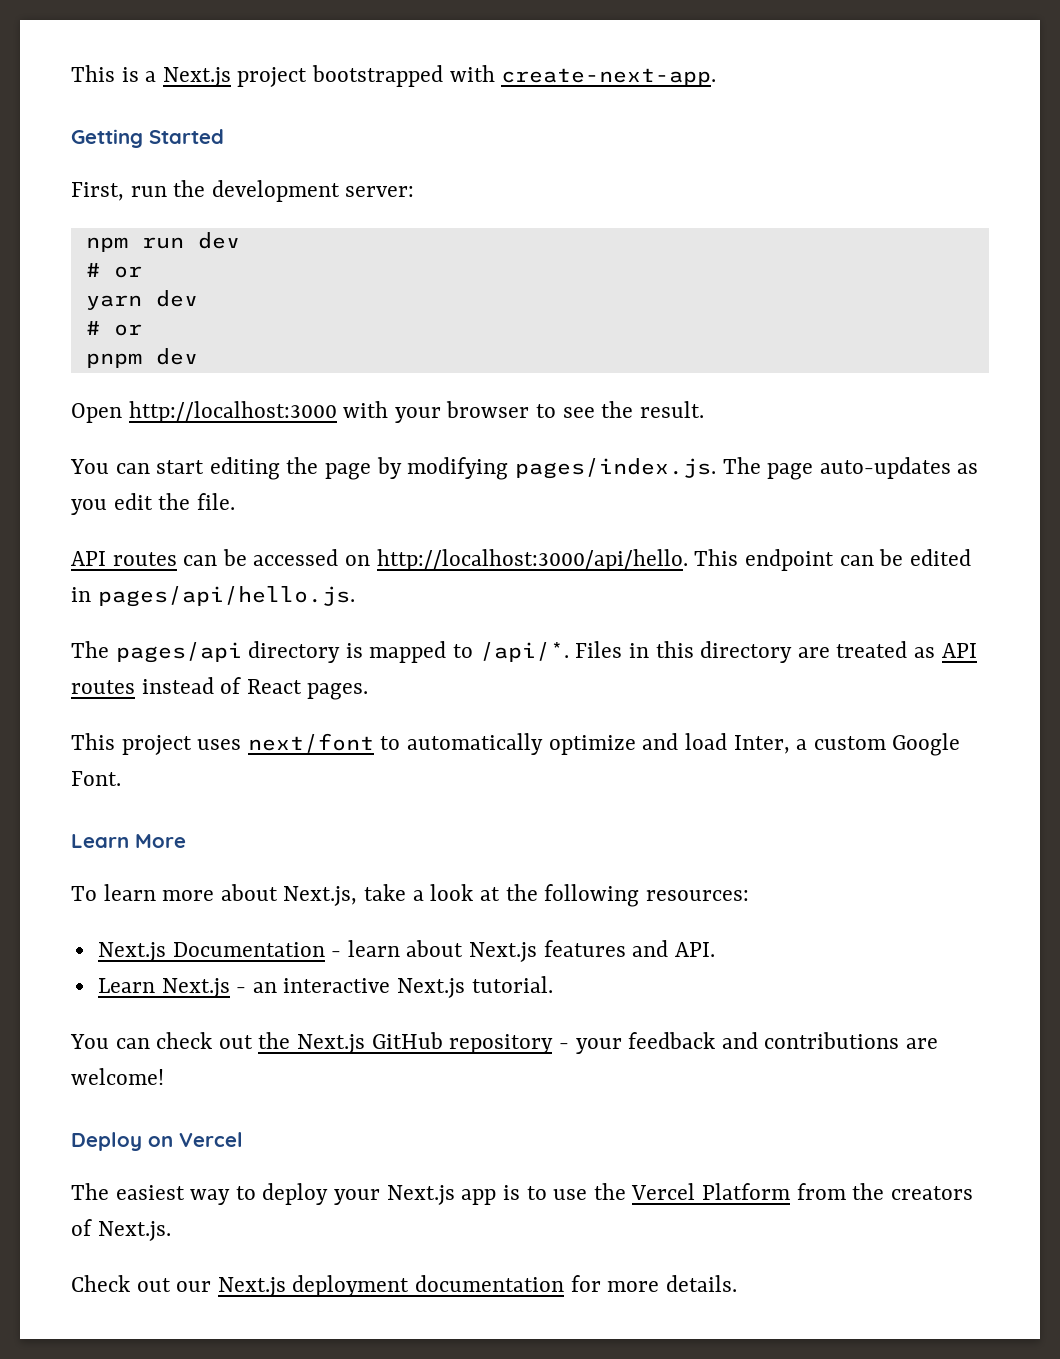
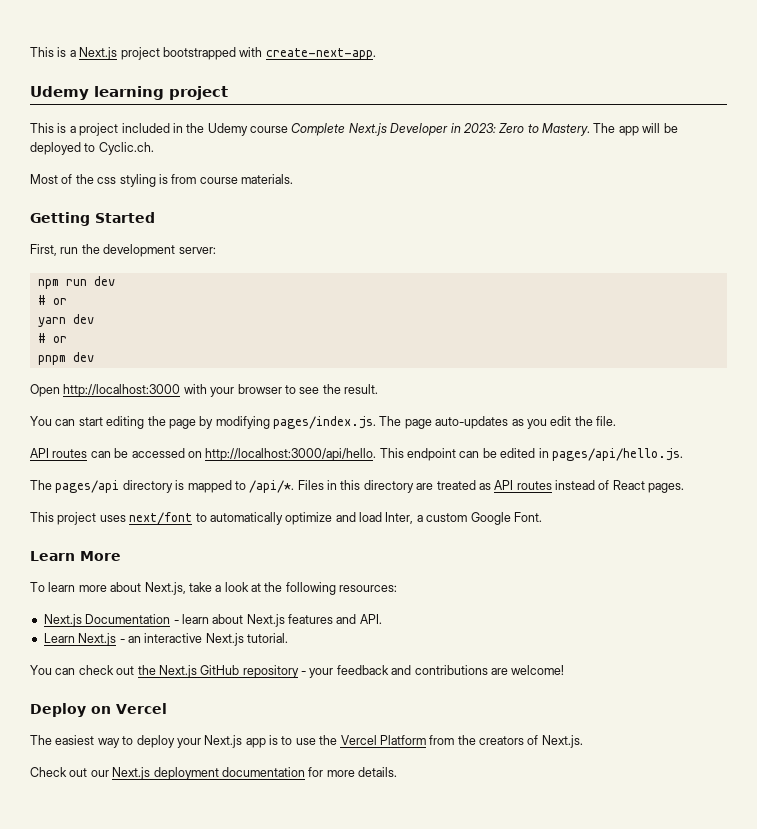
+ Udemy learning project
+ This is a project included in the Udemy course Complete Next.js Developer in 2023: Zero to Mastery. The app will be deployed to Cyclic.ch.
+ Most of the css styling is from course materials.

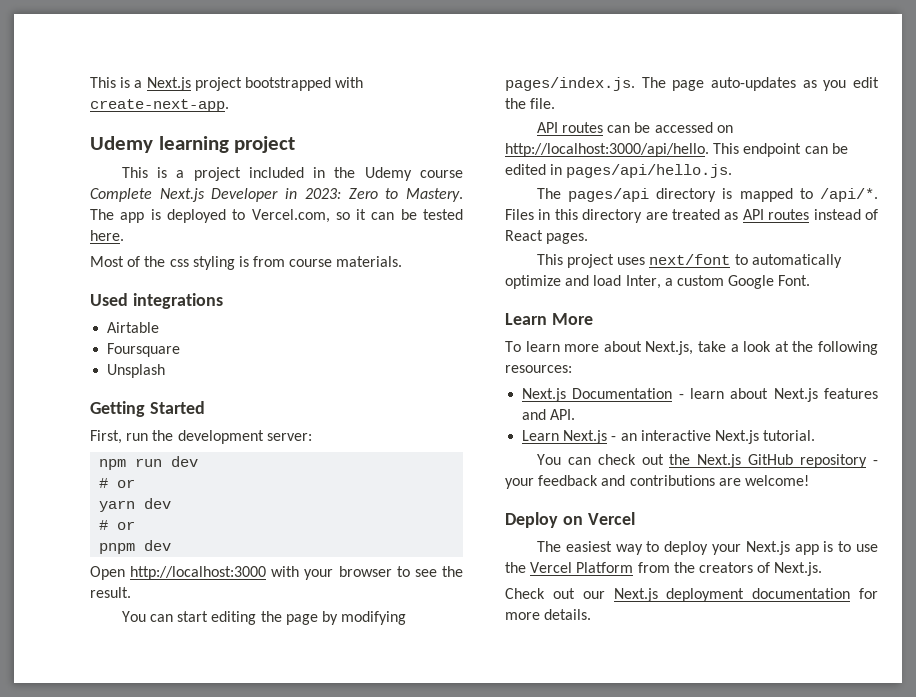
- The app will be deployed to Cyclic.ch.
+ The app is deployed to Vercel.com, so it can be tested here.
+ Used integrations
+ Airtable
+ Foursquare
+ Unsplash

